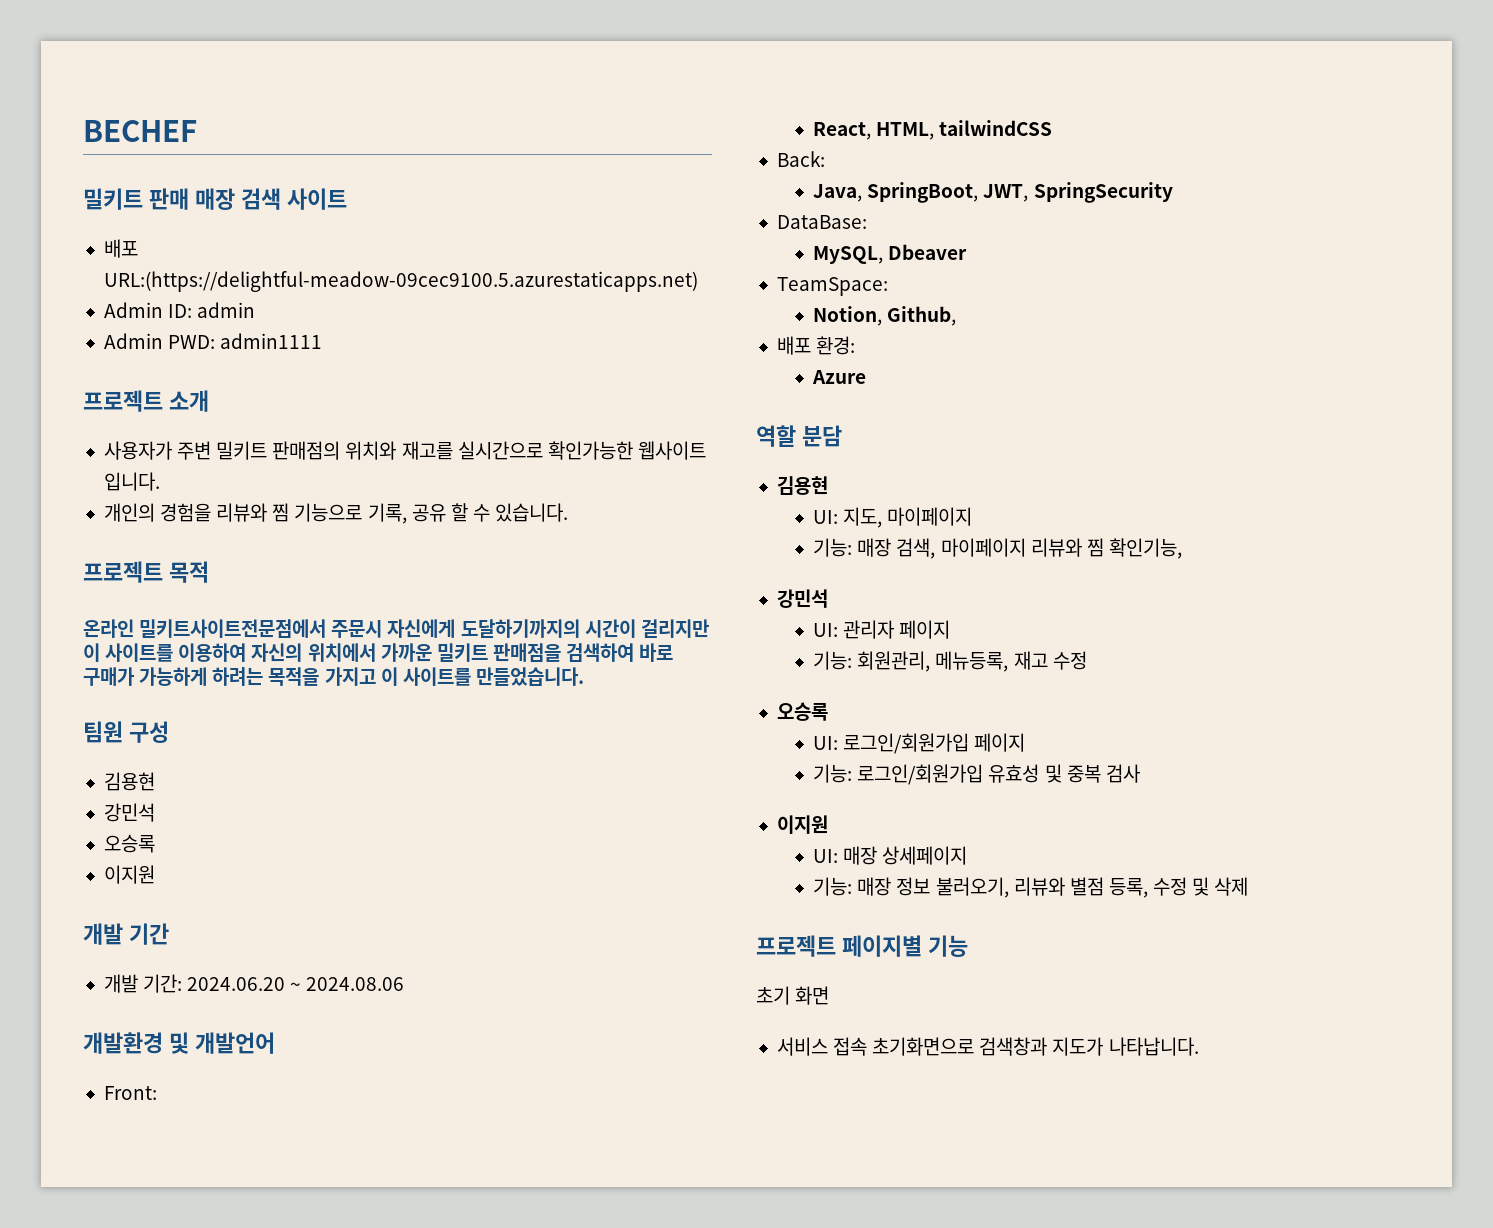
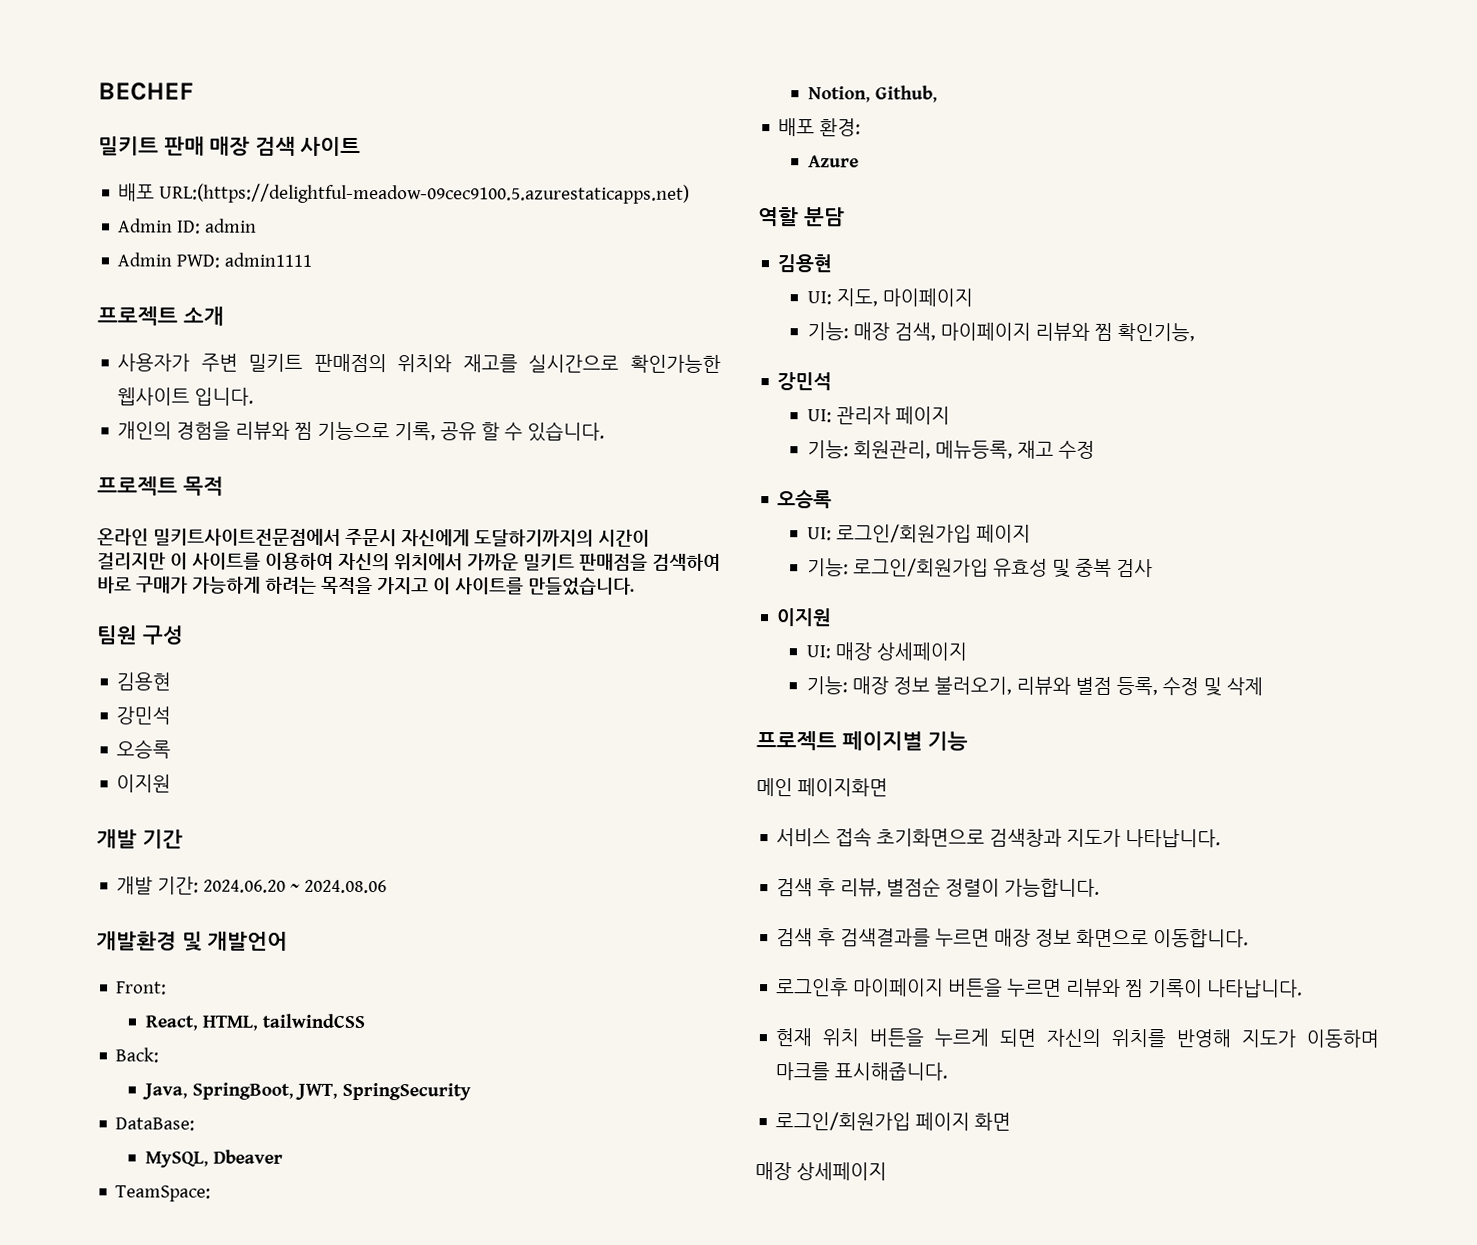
- 초기 화면
+ 메인 페이지화면
+ 검색 후 리뷰, 별점순 정렬이 가능합니다.
+ 검색 후 검색결과를 누르면 매장 정보 화면으로 이동합니다.
+ 로그인후 마이페이지 버튼을 누르면 리뷰와 찜 기록이 나타납니다.
+ 현재 위치 버튼을 누르게 되면 자신의 위치를 반영해 지도가 이동하며 마크를 표시해줍니다.
+ 로그인/회원가입 페이지 화면
+ 매장 상세페이지

